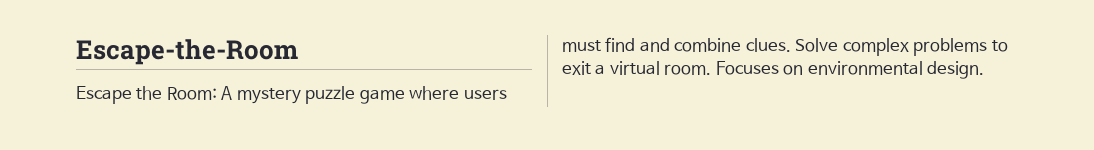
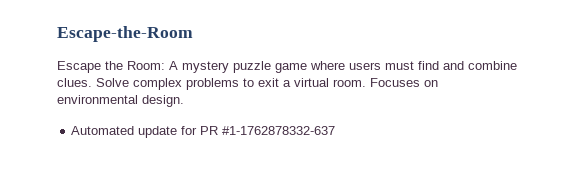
+ Automated update for PR #1-1762878332-637

